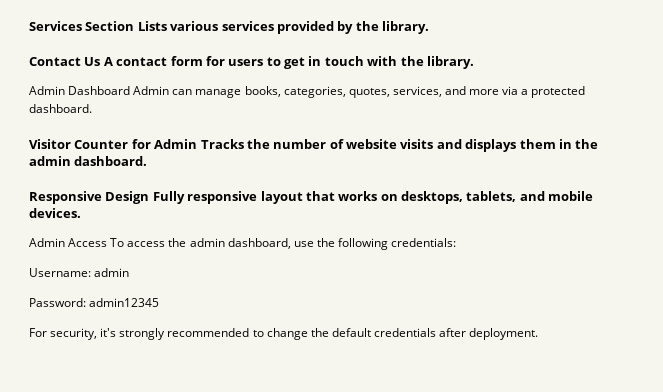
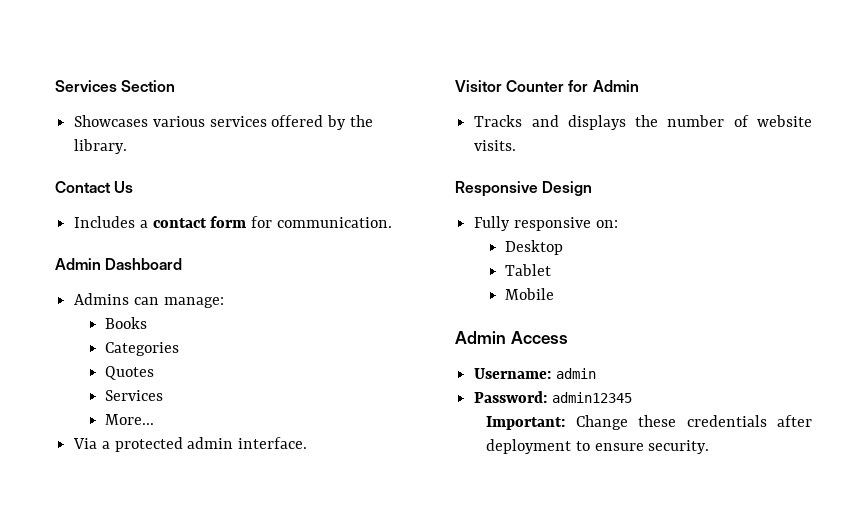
- Services Section Lists various services provided by the library.
+ Services Section
+ Showcases various services offered by the library.
- Contact Us A contact form for users to get in touch with the library.
- Admin Dashboard Admin can manage books, categories, quotes, services, and more via a protected dashboard.
+ Contact Us
+ Includes a contact form for communication.
+ Admin Dashboard
+ Admins can manage:
+ Books
+ Categories
+ Quotes
+ Services
+ More...
+ Via a protected admin interface.
- Visitor Counter for Admin Tracks the number of website visits and displays them in the admin dashboard.
+ Visitor Counter for Admin
+ Tracks and displays the number of website visits.
- Responsive Design Fully responsive layout that works on desktops, tablets, and mobile devices.
- Admin Access To access the admin dashboard, use the following credentials:
+ Responsive Design
+ Fully responsive on:
+ Desktop
+ Tablet
+ Mobile
+ Admin Access
  Username: admin
  Password: admin12345
- For security, it's strongly recommended to change the default credentials after deployment.
+ Important: Change these credentials after deployment to ensure security.

